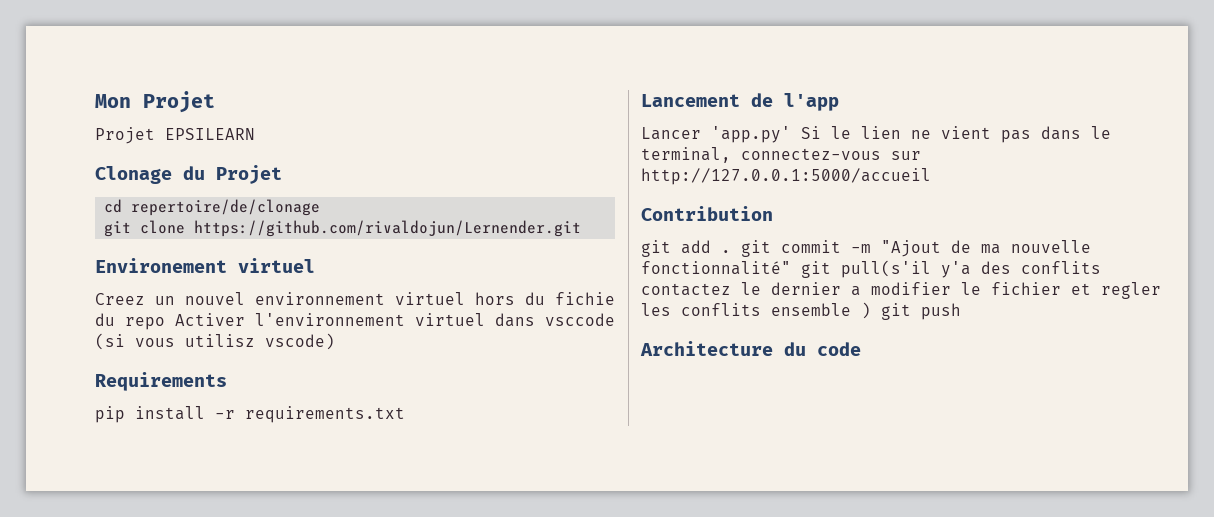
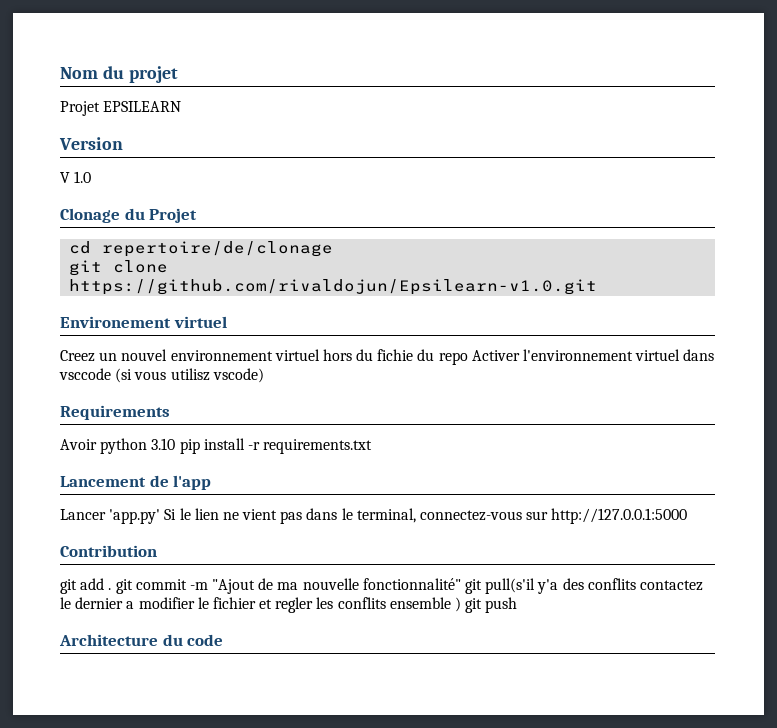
- Mon Projet
+ Nom du projet
+ Version
+ V 1.0
- git clone https://github.com/rivaldojun/Lernender.git
+ git clone https://github.com/rivaldojun/Epsilearn-v1.0.git
- pip install -r requirements.txt
+ Avoir python 3.10 pip install -r requirements.txt
- Lancer 'app.py' Si le lien ne vient pas dans le terminal, connectez-vous sur http://127.0.0.1:5000/accueil
+ Lancer 'app.py' Si le lien ne vient pas dans le terminal, connectez-vous sur http://127.0.0.1:5000

